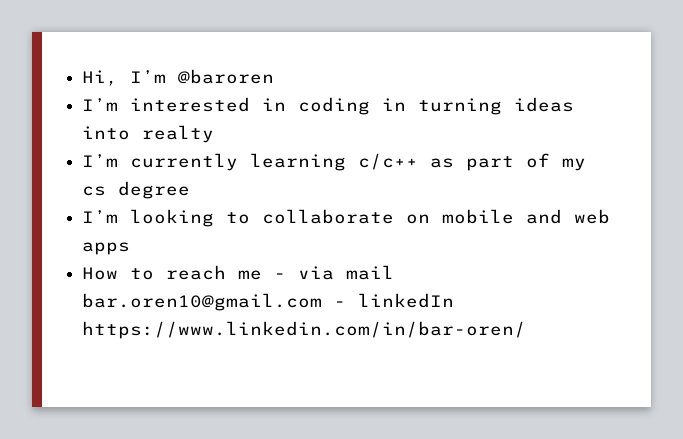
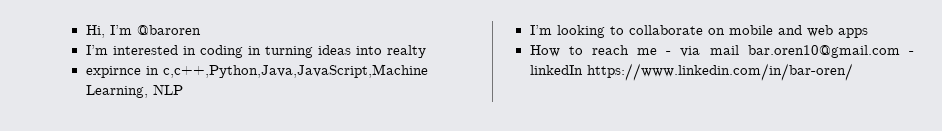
- I’m currently learning c/c++ as part of my cs degree
+ expirnce in c,c++,Python,Java,JavaScript,Machine Learning, NLP

